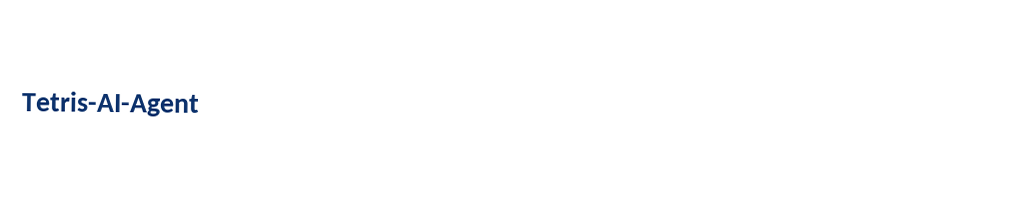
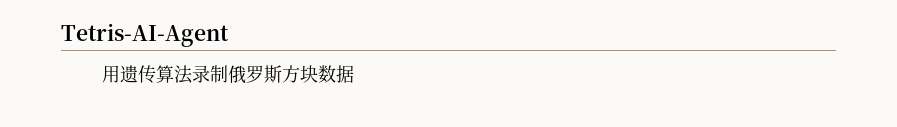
+ 用遗传算法录制俄罗斯方块数据

